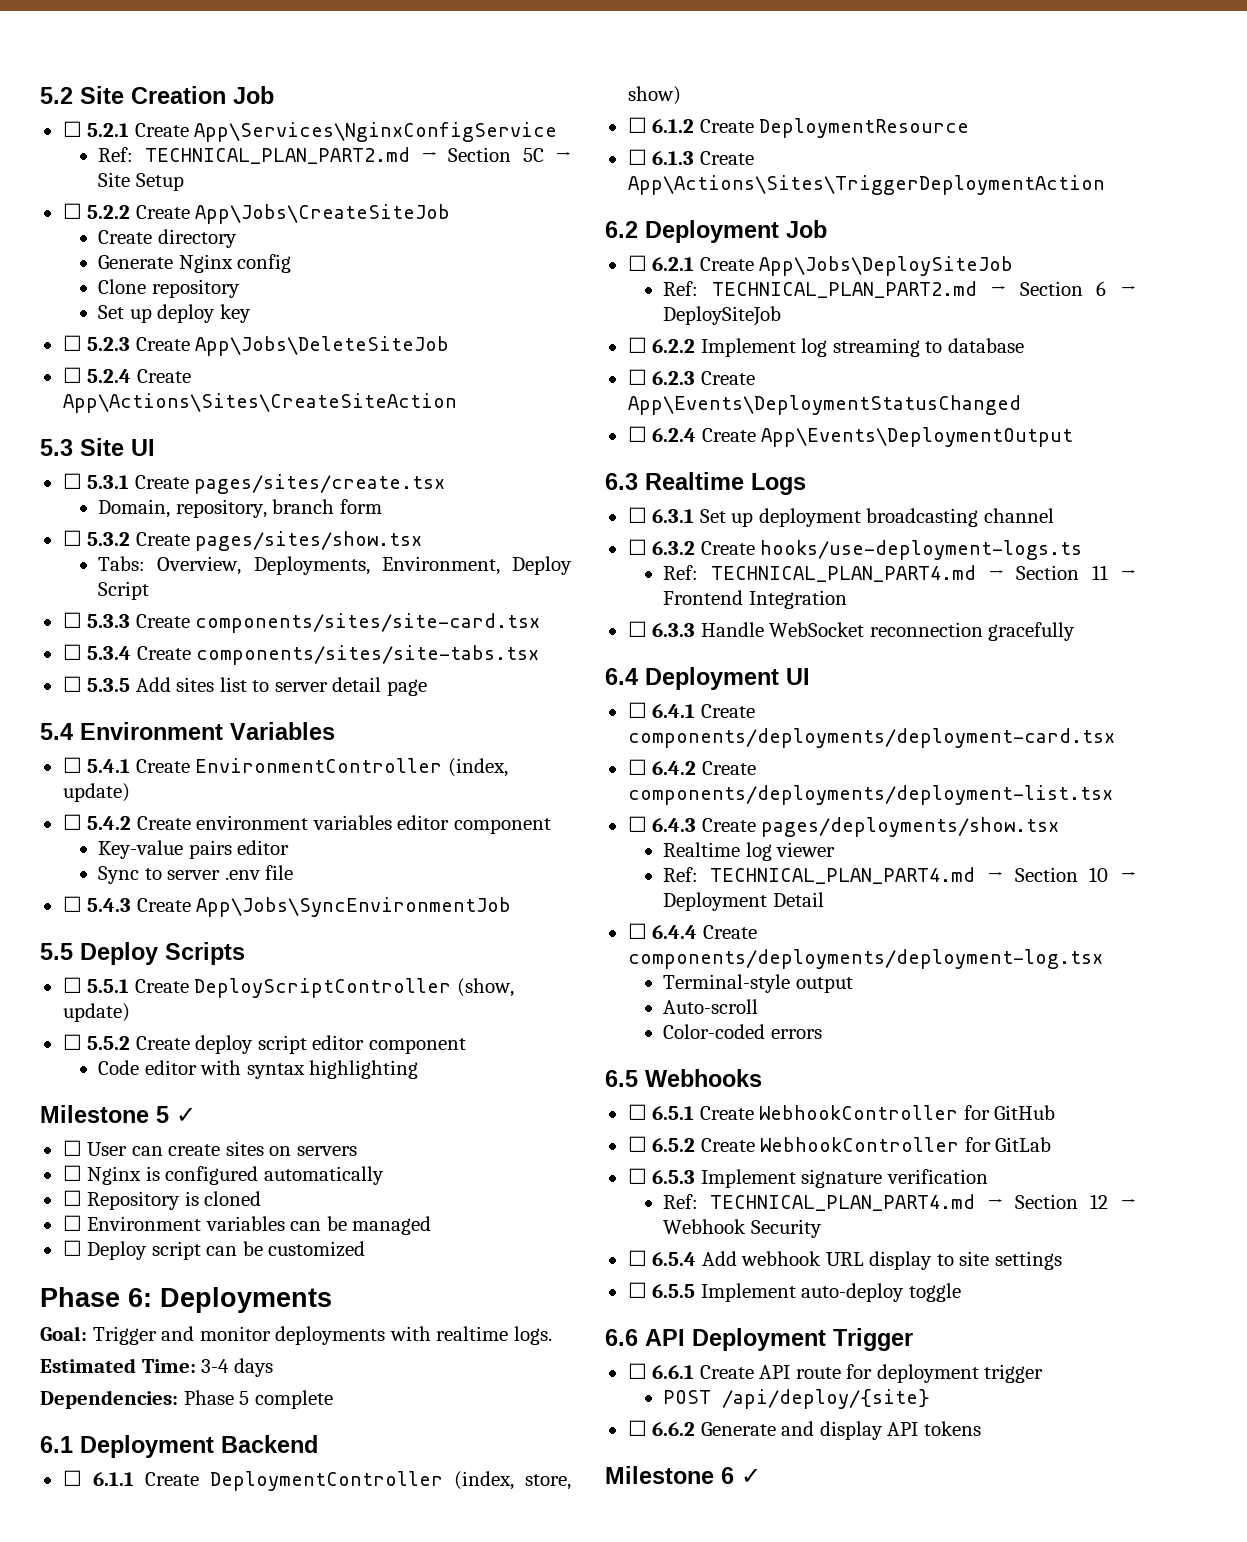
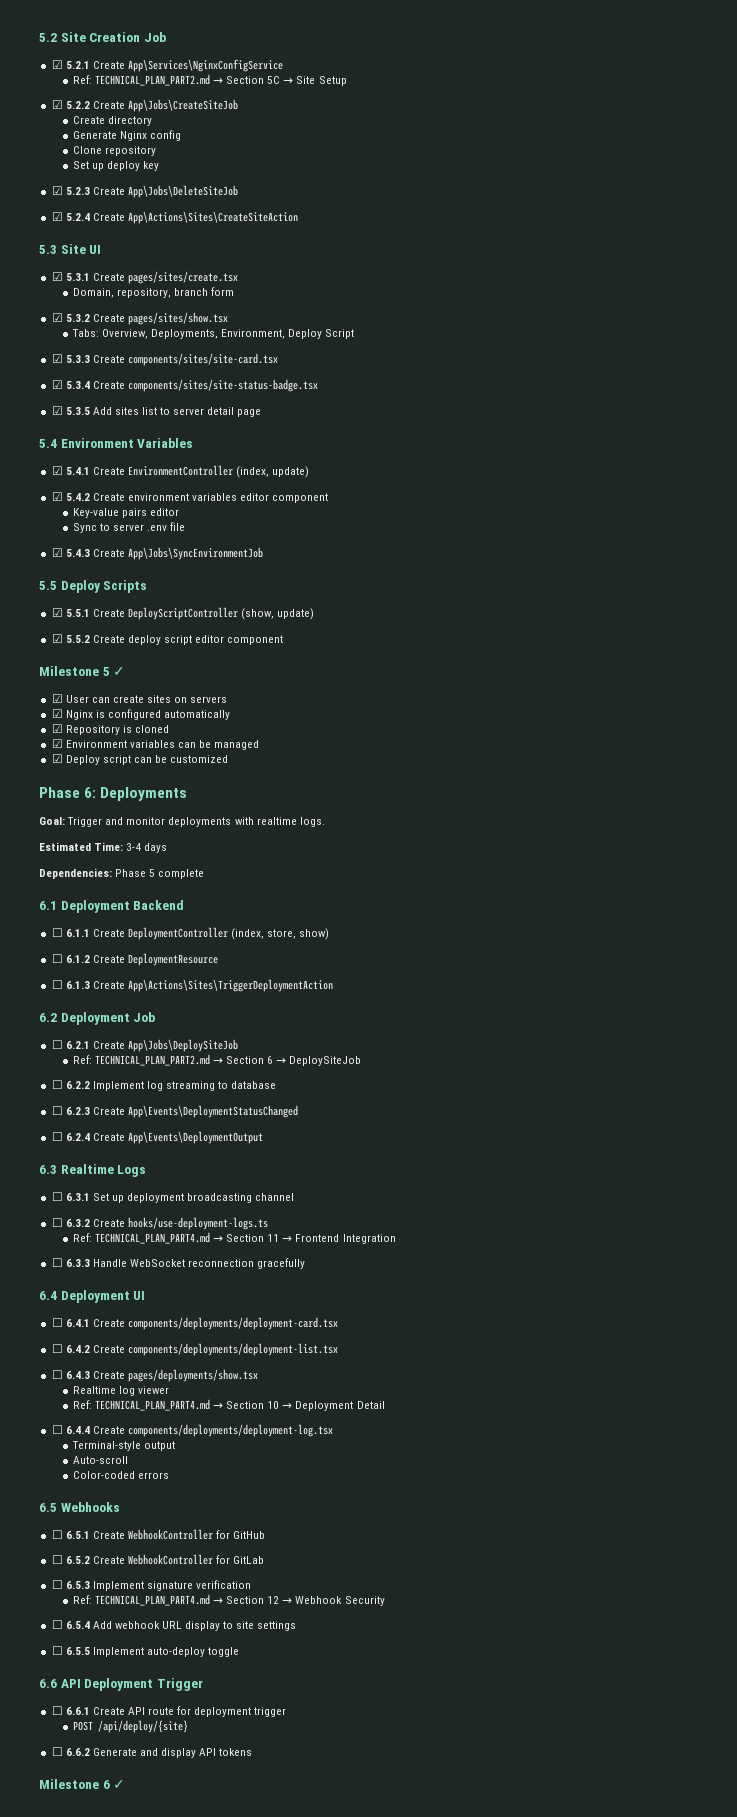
- ☐ 5.2.1 Create App\Services\NginxConfigService
+ ☑ 5.2.1 Create App\Services\NginxConfigService
- ☐ 5.2.2 Create App\Jobs\CreateSiteJob
+ ☑ 5.2.2 Create App\Jobs\CreateSiteJob
- ☐ 5.2.3 Create App\Jobs\DeleteSiteJob
+ ☑ 5.2.3 Create App\Jobs\DeleteSiteJob
- ☐ 5.2.4 Create App\Actions\Sites\CreateSiteAction
+ ☑ 5.2.4 Create App\Actions\Sites\CreateSiteAction
- ☐ 5.3.1 Create pages/sites/create.tsx
+ ☑ 5.3.1 Create pages/sites/create.tsx
- ☐ 5.3.2 Create pages/sites/show.tsx
+ ☑ 5.3.2 Create pages/sites/show.tsx
- ☐ 5.3.3 Create components/sites/site-card.tsx
+ ☑ 5.3.3 Create components/sites/site-card.tsx
- ☐ 5.3.4 Create components/sites/site-tabs.tsx
- ☐ 5.3.5 Add sites list to server detail page
+ ☑ 5.3.4 Create components/sites/site-status-badge.tsx
+ ☑ 5.3.5 Add sites list to server detail page
- ☐ 5.4.1 Create EnvironmentController (index, update)
+ ☑ 5.4.1 Create EnvironmentController (index, update)
- ☐ 5.4.2 Create environment variables editor component
+ ☑ 5.4.2 Create environment variables editor component
- ☐ 5.4.3 Create App\Jobs\SyncEnvironmentJob
+ ☑ 5.4.3 Create App\Jobs\SyncEnvironmentJob
- ☐ 5.5.1 Create DeployScriptController (show, update)
+ ☑ 5.5.1 Create DeployScriptController (show, update)
- ☐ 5.5.2 Create deploy script editor component
+ ☑ 5.5.2 Create deploy script editor component
- Code editor with syntax highlighting
- ☐ User can create sites on servers
+ ☑ User can create sites on servers
- ☐ Nginx is configured automatically
+ ☑ Nginx is configured automatically
- ☐ Repository is cloned
+ ☑ Repository is cloned
- ☐ Environment variables can be managed
+ ☑ Environment variables can be managed
- ☐ Deploy script can be customized
+ ☑ Deploy script can be customized

